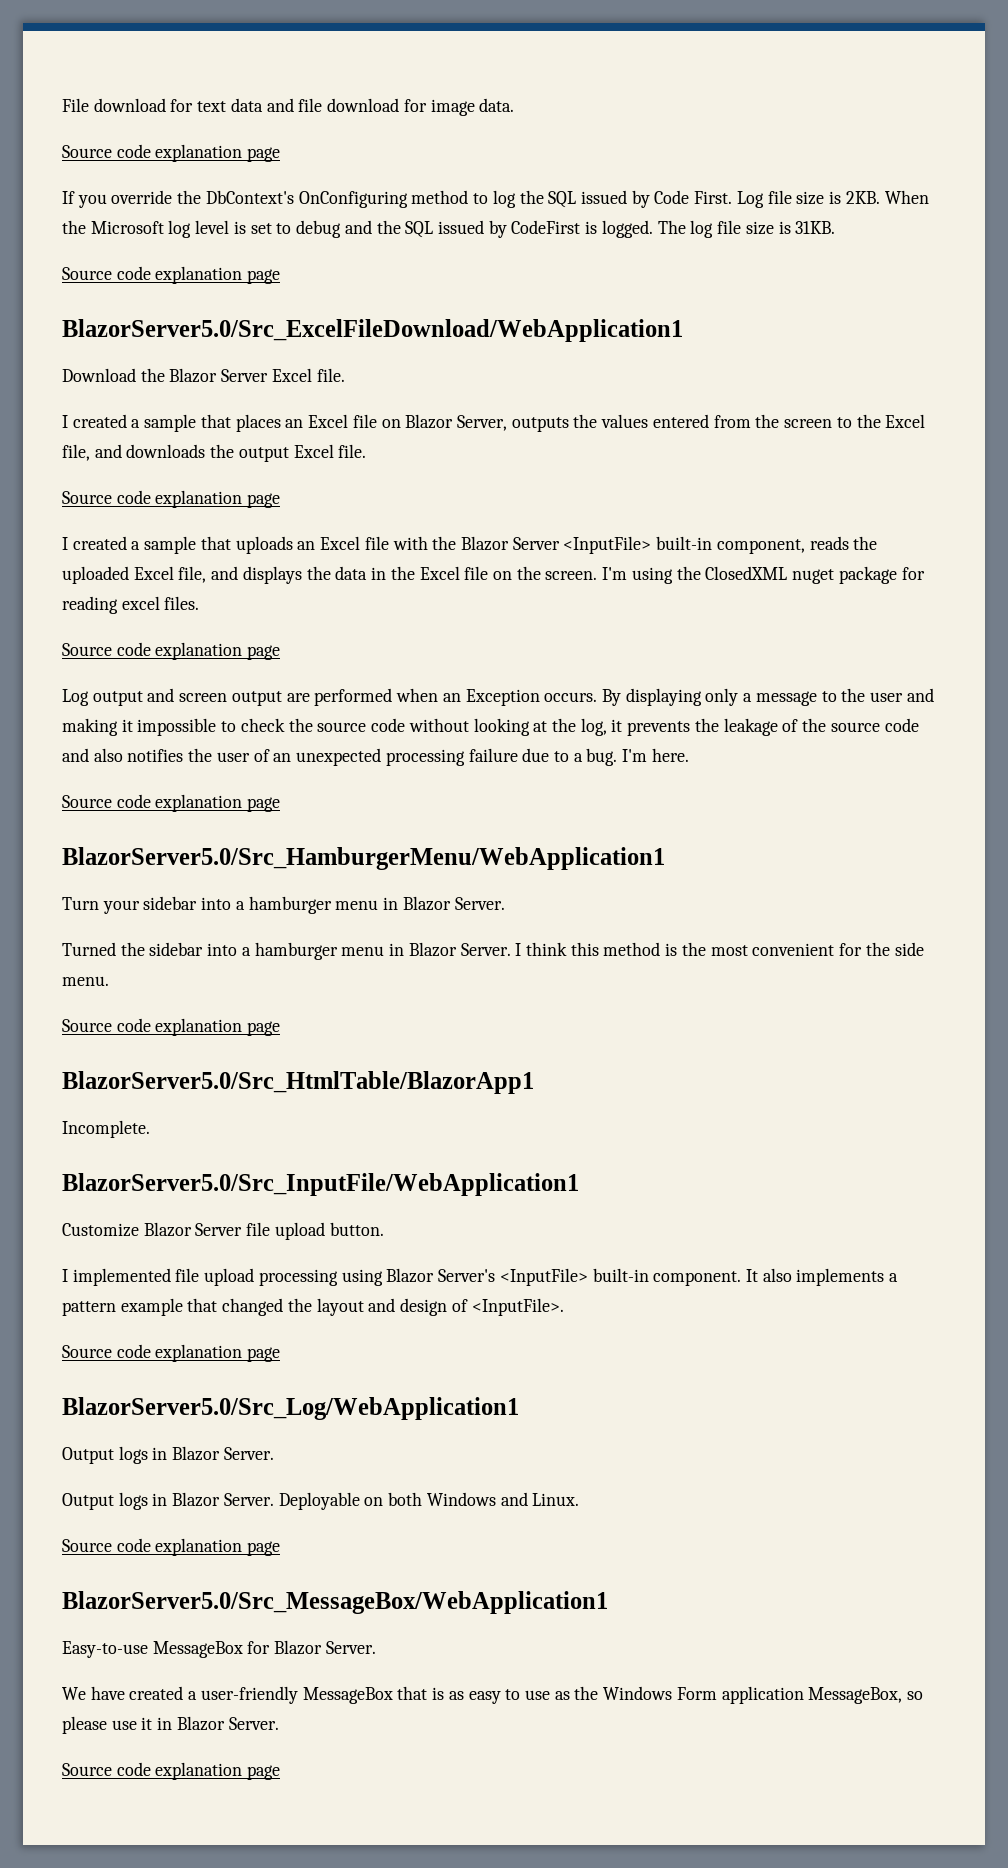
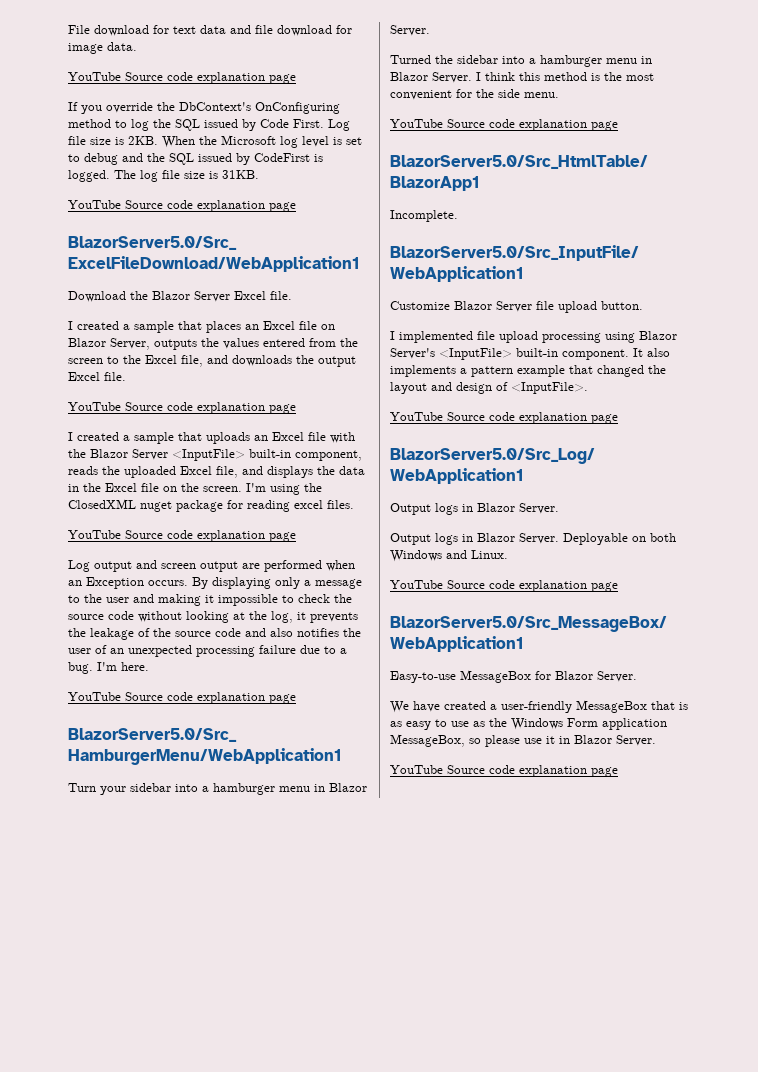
  File download for text data and file download for image data.
- Source code explanation page
+ YouTube Source code explanation page
  The log file size is 31KB.
- Source code explanation page
+ YouTube Source code explanation page
  I created a sample that places an Excel file on Blazor Server, outputs the values entered from the screen to the Excel file, and downloads the output Excel file.
- Source code explanation page
+ YouTube Source code explanation page
  I'm using the ClosedXML nuget package for reading excel files.
- Source code explanation page
+ YouTube Source code explanation page
  I'm here.
- Source code explanation page
+ YouTube Source code explanation page
  I think this method is the most convenient for the side menu.
- Source code explanation page
+ YouTube Source code explanation page
  It also implements a pattern example that changed the layout and design of <InputFile>.
- Source code explanation page
+ YouTube Source code explanation page
  Deployable on both Windows and Linux.
- Source code explanation page
+ YouTube Source code explanation page
  We have created a user-friendly MessageBox that is as easy to use as the Windows Form application MessageBox, so please use it in Blazor Server.
- Source code explanation page
+ YouTube Source code explanation page

